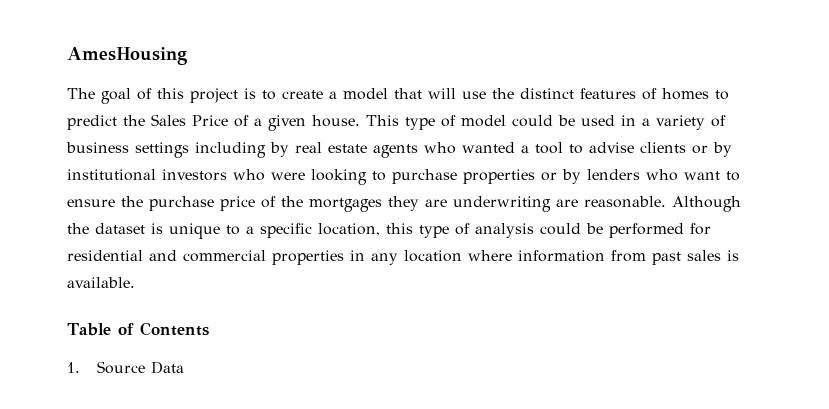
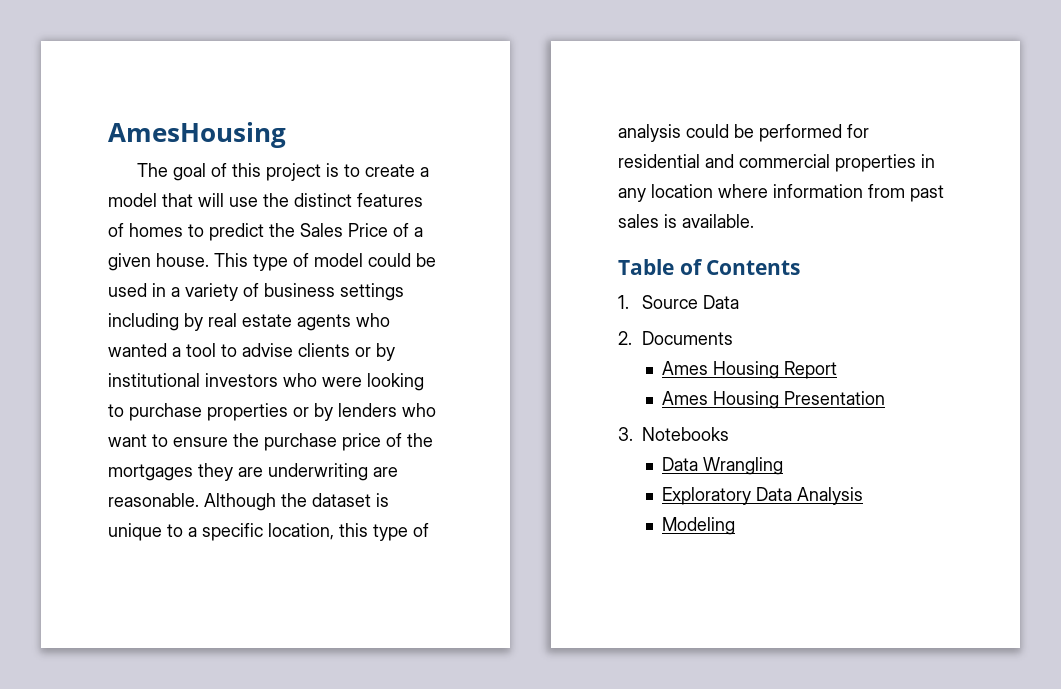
+ 2. Documents
+ Ames Housing Report
+ Ames Housing Presentation
+ 3. Notebooks
+ Data Wrangling
+ Exploratory Data Analysis
+ Modeling

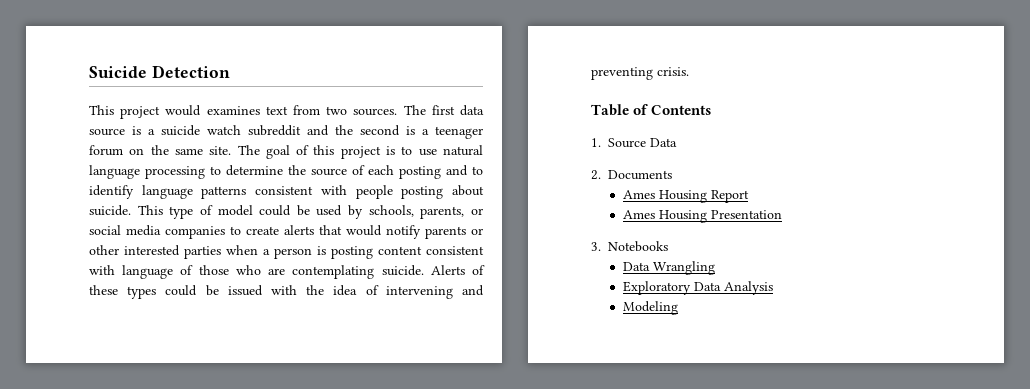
- AmesHousing
- The goal of this project is to create a model that will use the distinct features of homes to predict the Sales Price of a given house.
+ Suicide Detection
+ This project would examines text from two sources. The first data source is a suicide watch subreddit and the second is a teenager forum on the same site. The goal of this project is to use natural language processing to determine the source of each posting and to identify language patterns consistent with people posting about suicide.
- This type of model could be used in a variety of business settings including by real estate agents who wanted a tool to advise clients or by institutional investors who were looking to purchase properties or by lenders who want to ensure the purchase price of the mortgages they are underwriting are reasonable. Although the dataset is unique to a specific location, this type of analysis could be performed for residential and commercial properties in any location where information from past sales is available.
+ This type of model could be used by schools, parents, or social media companies to create alerts that would notify parents or other interested parties when a person is posting content consistent with language of those who are contemplating suicide. Alerts of these types could be issued with the idea of intervening and preventing crisis.

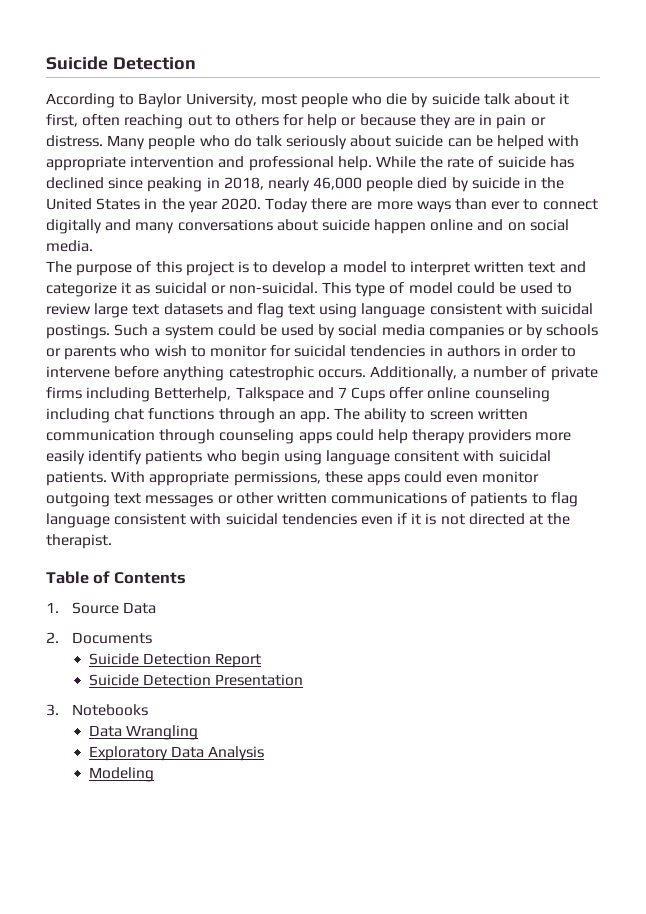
- This project would examines text from two sources. The first data source is a suicide watch subreddit and the second is a teenager forum on the same site. The goal of this project is to use natural language processing to determine the source of each posting and to identify language patterns consistent with people posting about suicide.
+ According to Baylor University, most people who die by suicide talk about it first, often reaching out to others for help or because they are in pain or distress. Many people who do talk seriously about suicide can be helped with appropriate intervention and professional help. While the rate of suicide has declined since peaking in 2018, nearly 46,000 people died by suicide in the United States in the year 2020. Today there are more ways than ever to connect digitally and many conversations about suicide happen online and on social media.
+ The purpose of this project is to develop a model to interpret written text and categorize it as suicidal or non-suicidal.
- This type of model could be used by schools, parents, or social media companies to create alerts that would notify parents or other interested parties when a person is posting content consistent with language of those who are contemplating suicide. Alerts of these types could be issued with the idea of intervening and preventing crisis.
+ This type of model could be used to review large text datasets and flag text using language consistent with suicidal postings. Such a system could be used by social media companies or by schools or parents who wish to monitor for suicidal tendencies in authors in order to intervene before anything catestrophic occurs. Additionally, a number of private firms including Betterhelp, Talkspace and 7 Cups offer online counseling including chat functions through an app. The ability to screen written communication through counseling apps could help therapy providers more easily identify patients who begin using language consitent with suicidal patients. With appropriate permissions, these apps could even monitor outgoing text messages or other written communications of patients to flag language consistent with suicidal tendencies even if it is not directed at the therapist.
- Ames Housing Report
+ Suicide Detection Report
- Ames Housing Presentation
+ Suicide Detection Presentation

